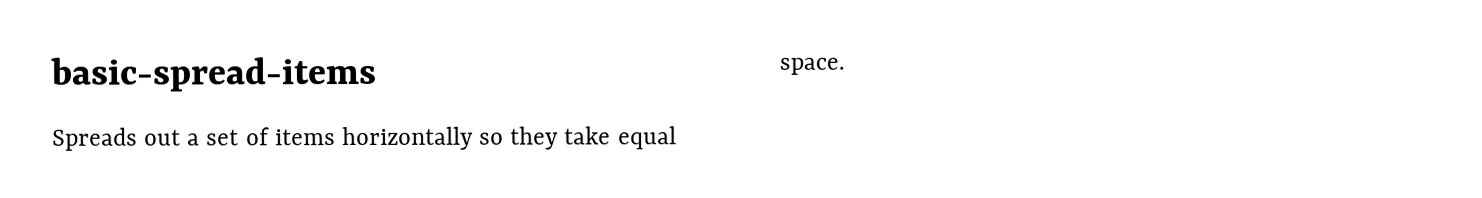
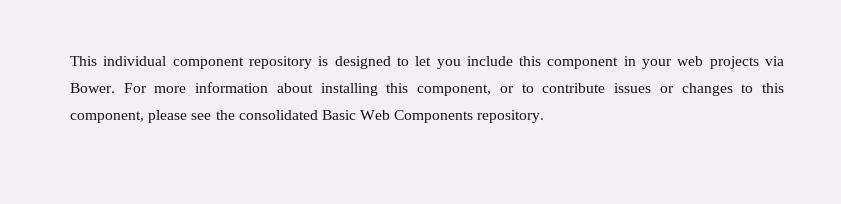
- basic-spread-items
- Spreads out a set of items horizontally so they take equal space.
+ This individual component repository is designed to let you include this component in your web projects via Bower. For more information about installing this component, or to contribute issues or changes to this component, please see the consolidated Basic Web Components repository.

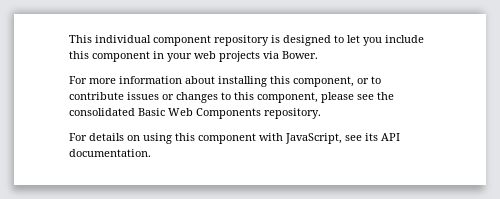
- This individual component repository is designed to let you include this component in your web projects via Bower. For more information about installing this component, or to contribute issues or changes to this component, please see the consolidated Basic Web Components repository.
+ This individual component repository is designed to let you include this component in your web projects via Bower.
+ For more information about installing this component, or to contribute issues or changes to this component, please see the consolidated Basic Web Components repository.
+ For details on using this component with JavaScript, see its API documentation.

